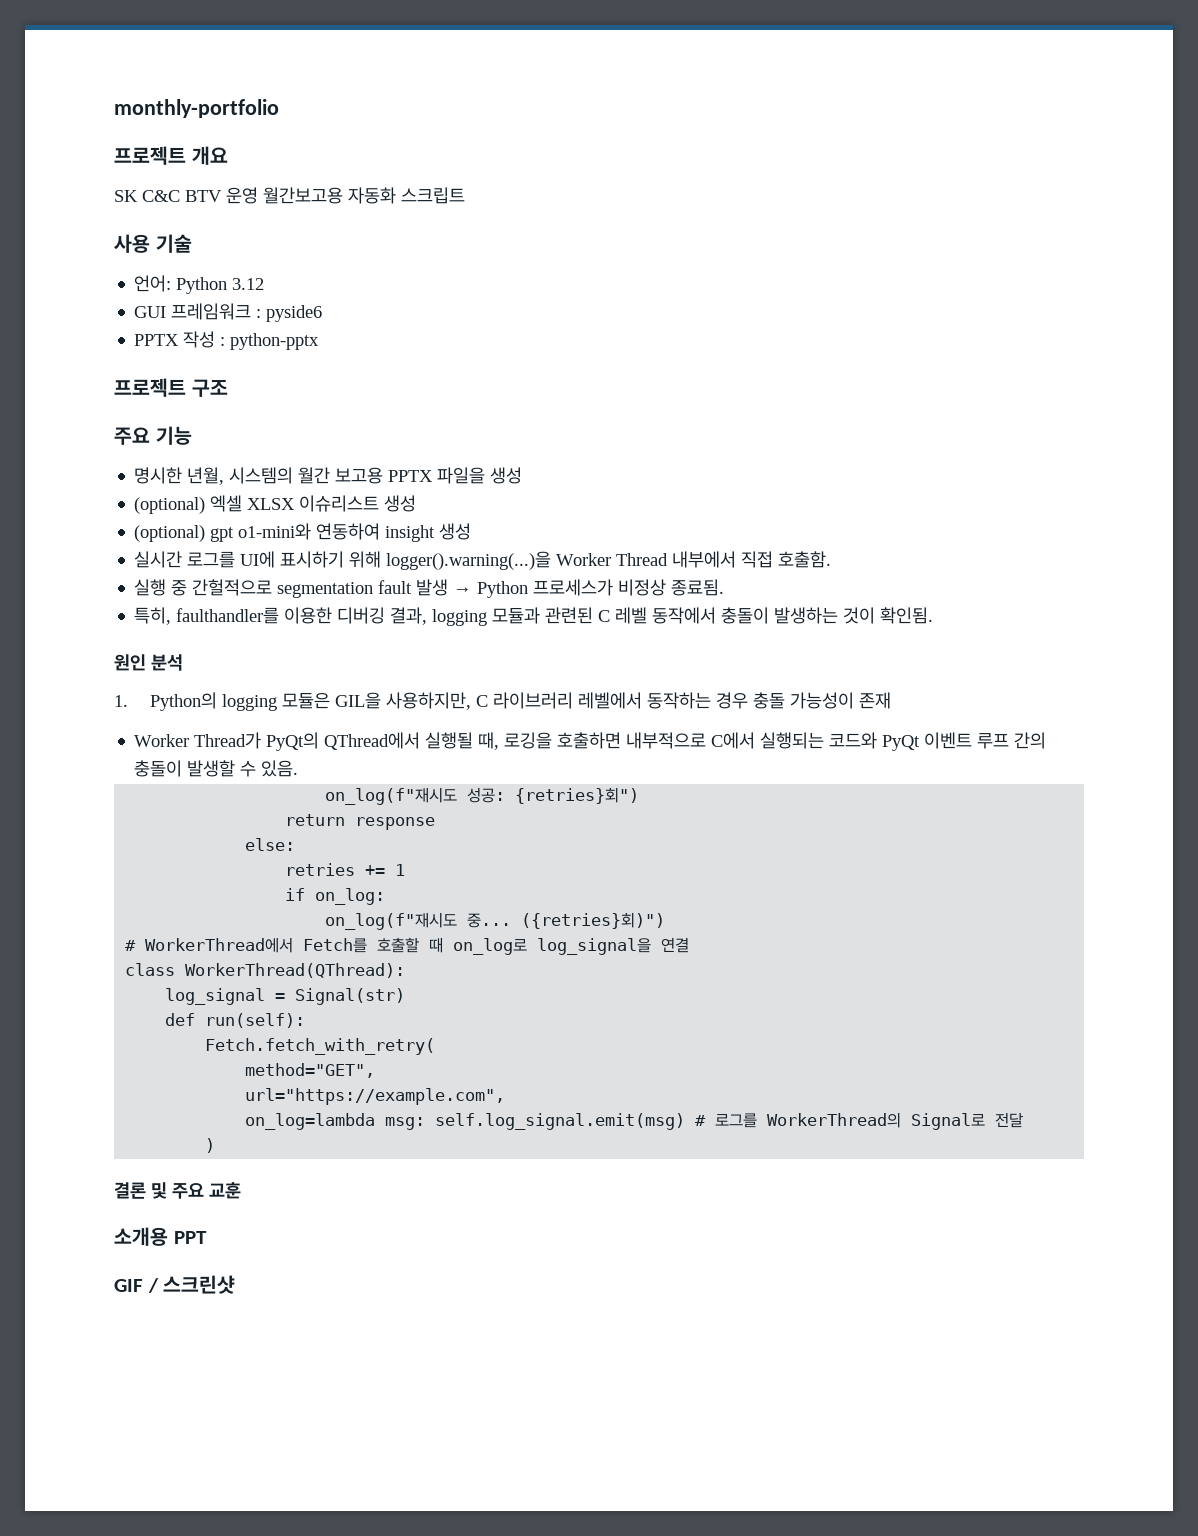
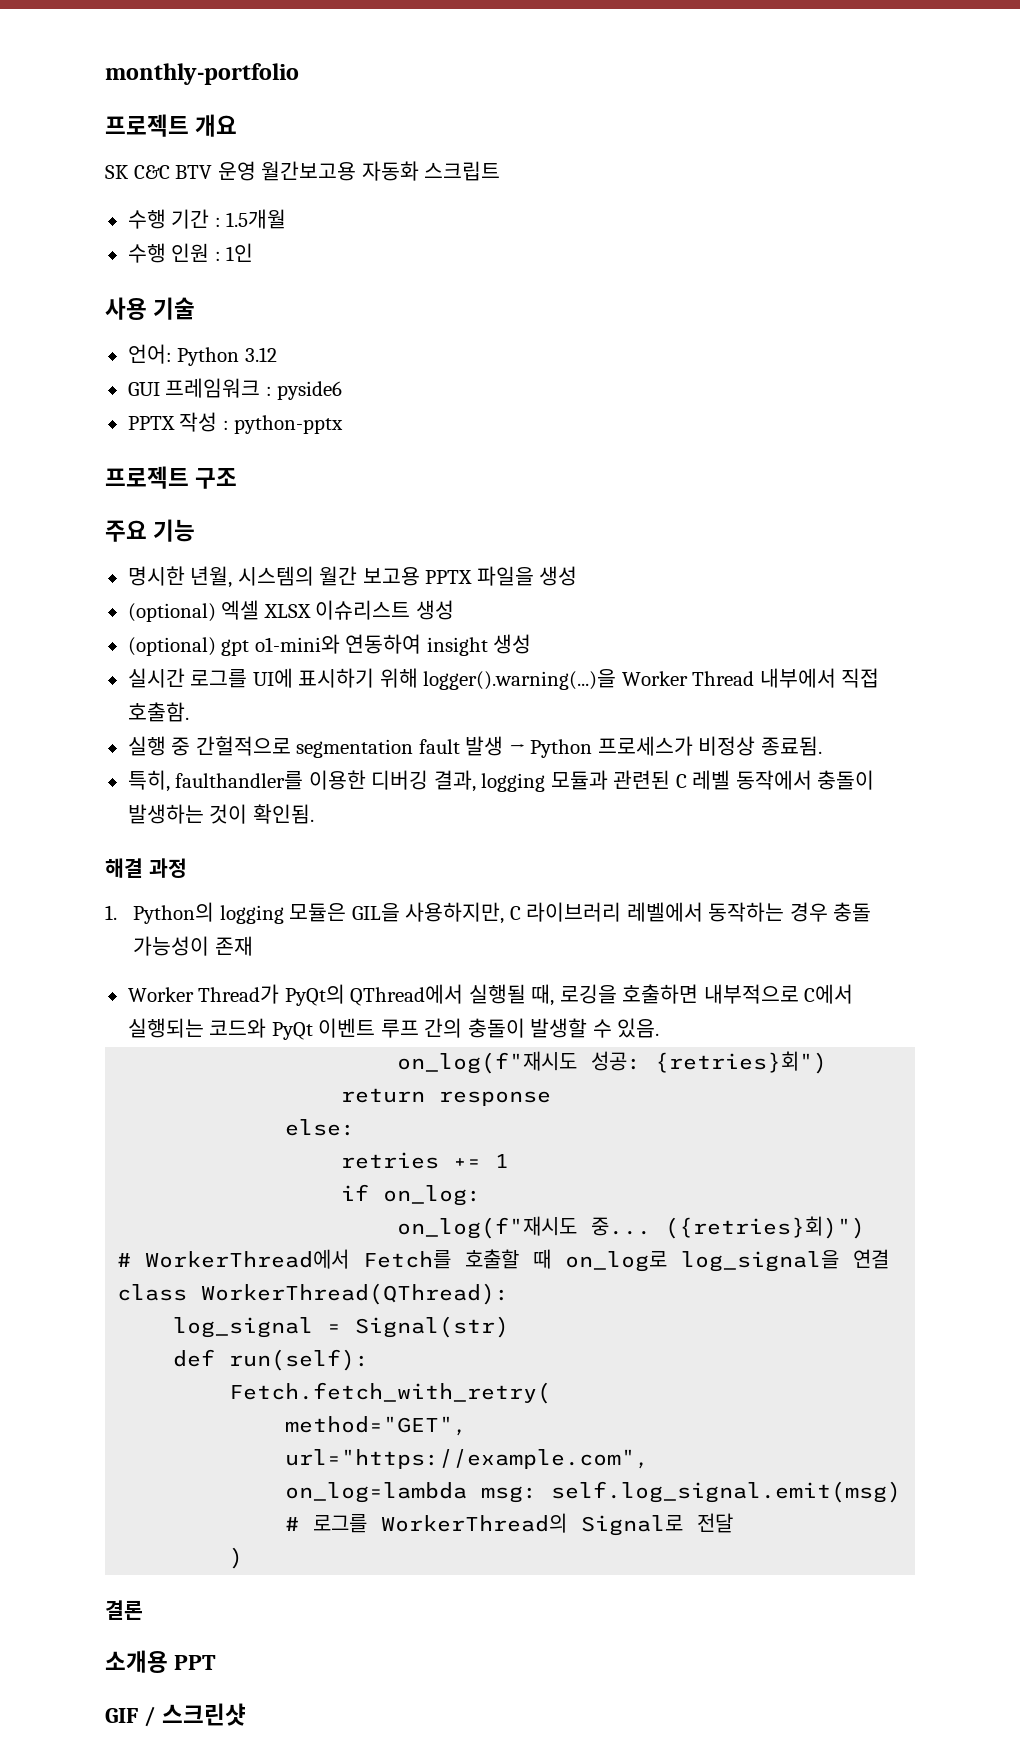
+ 수행 기간 : 1.5개월
+ 수행 인원 : 1인
- 원인 분석
+ 해결 과정
- 결론 및 주요 교훈
+ 결론

